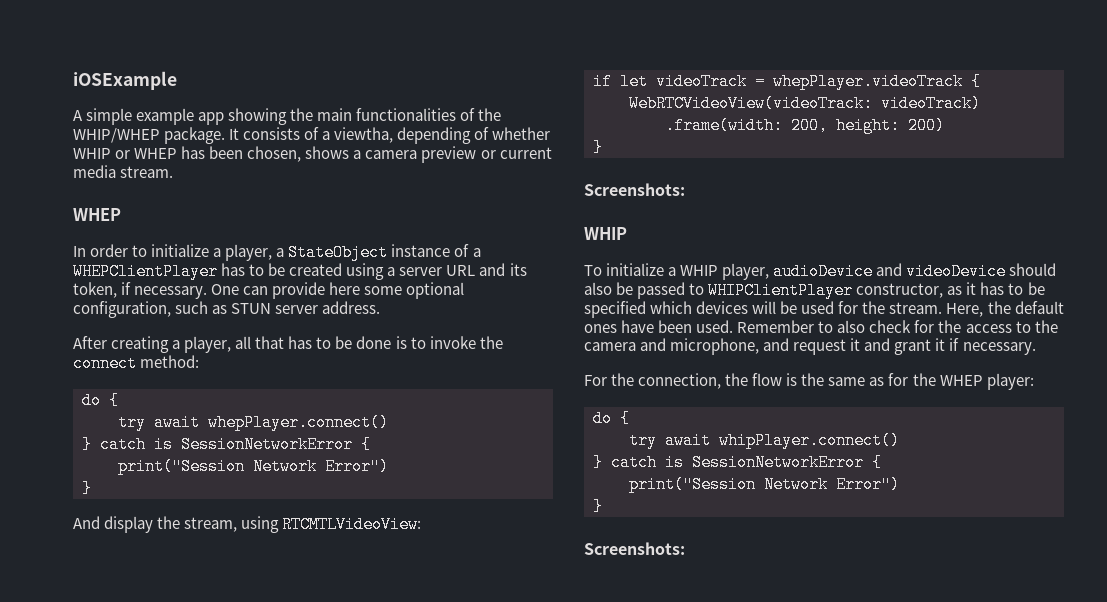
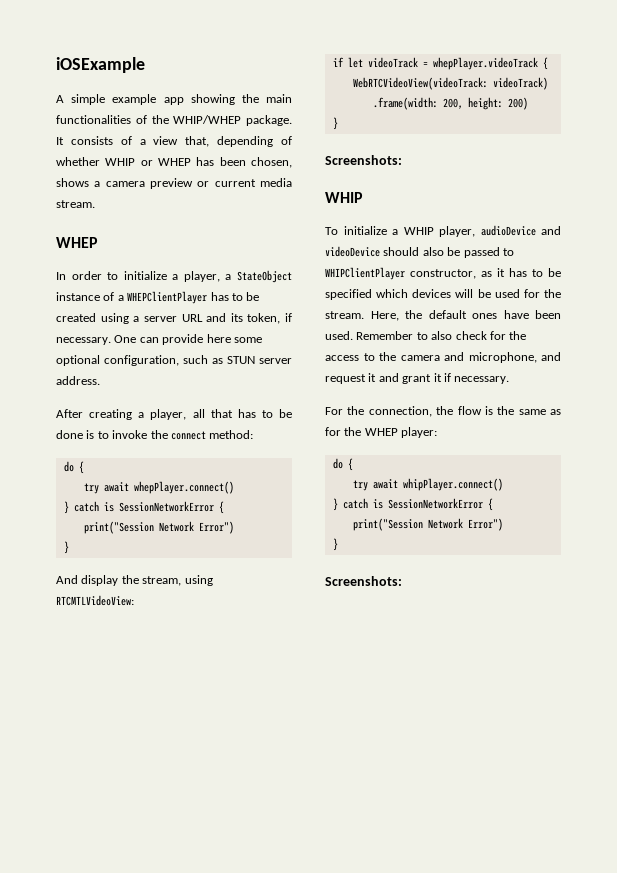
- It consists of a viewtha, depending of whether WHIP or WHEP has been chosen, shows a camera preview or current media stream.
+ It consists of a view that, depending of whether WHIP or WHEP has been chosen, shows a camera preview or current media stream.

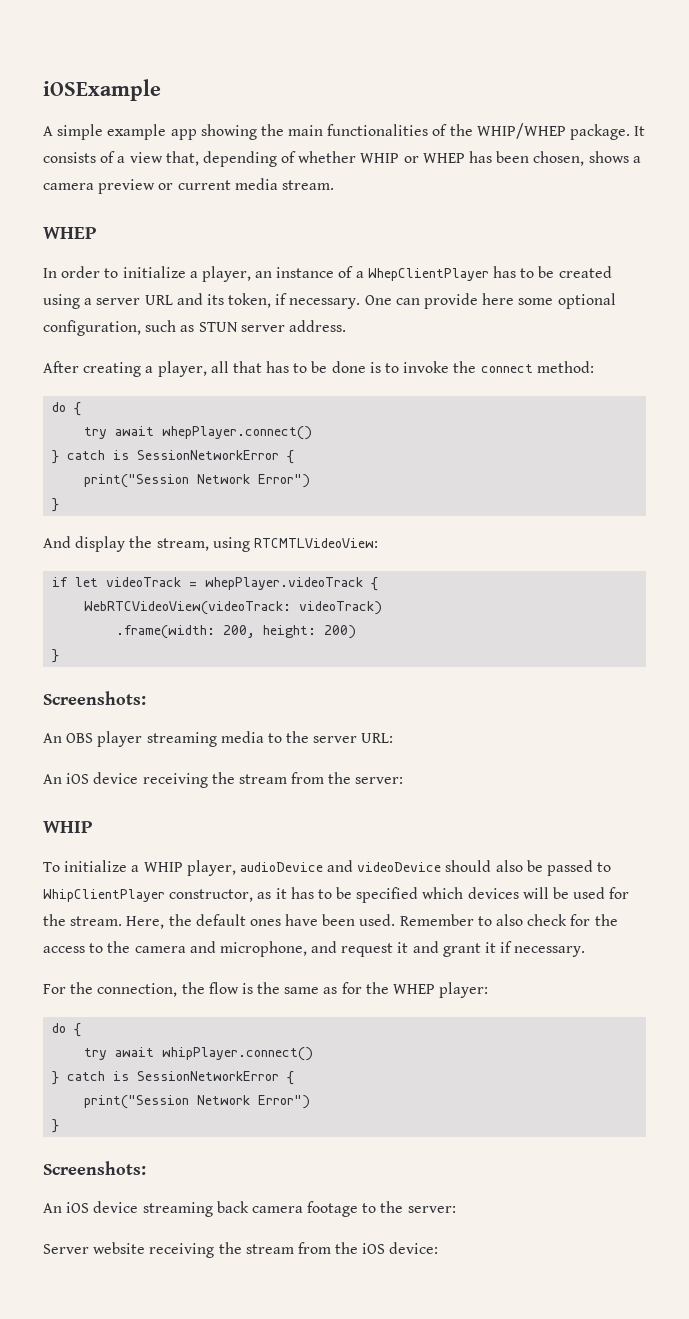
- In order to initialize a player, a StateObject instance of a WHEPClientPlayer has to be created using a server URL and its token, if necessary.
+ In order to initialize a player, an instance of a WhepClientPlayer has to be created using a server URL and its token, if necessary.
+ An OBS player streaming media to the server URL:
+ An iOS device receiving the stream from the server:
- To initialize a WHIP player, audioDevice and videoDevice should also be passed to WHIPClientPlayer constructor, as it has to be specified which devices will be used for the stream.
+ To initialize a WHIP player, audioDevice and videoDevice should also be passed to WhipClientPlayer constructor, as it has to be specified which devices will be used for the stream.
+ An iOS device streaming back camera footage to the server:
+ Server website receiving the stream from the iOS device:

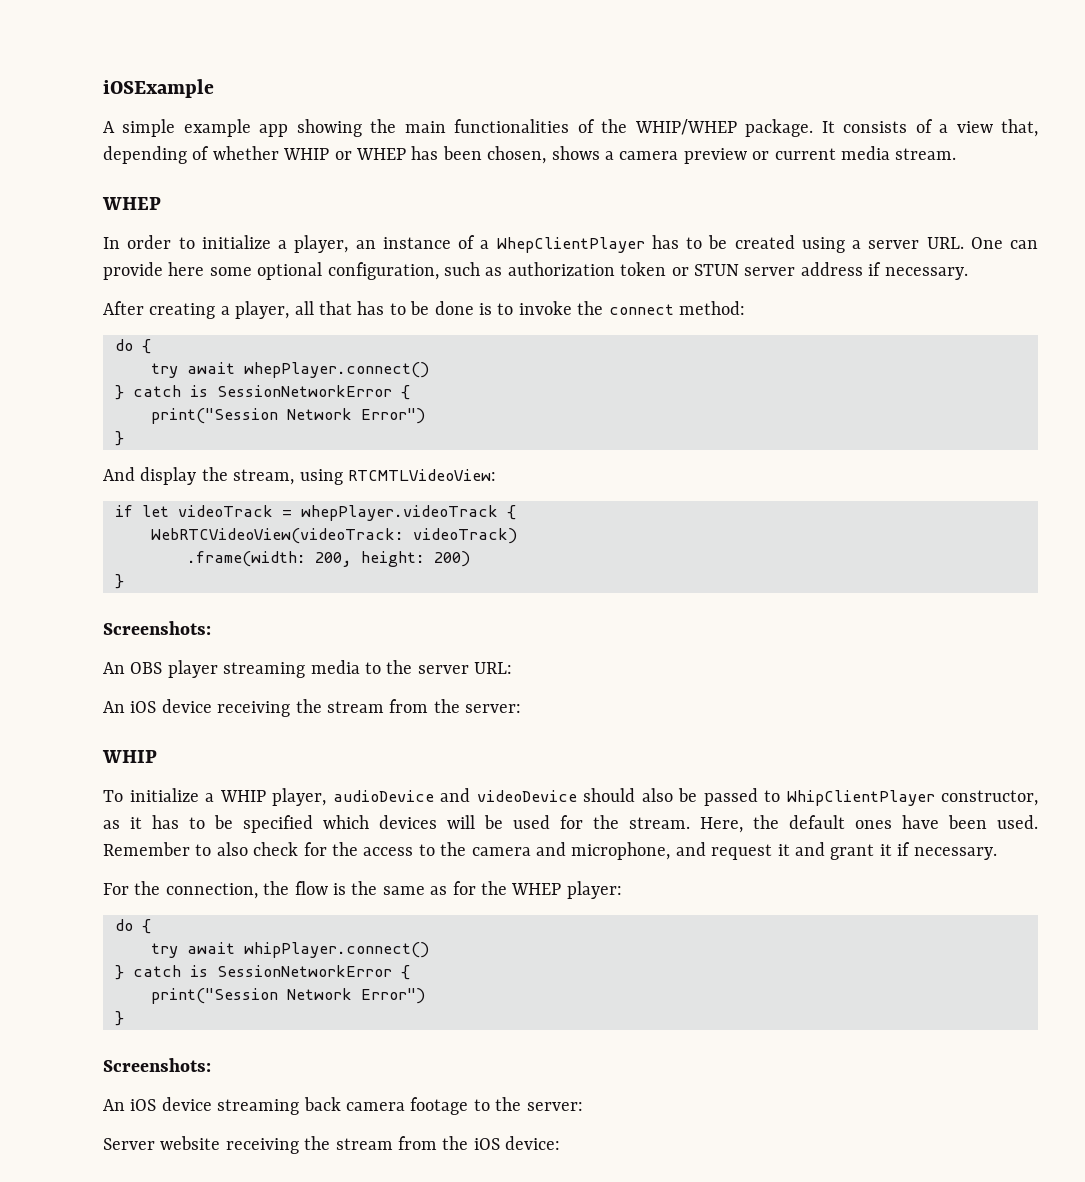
- In order to initialize a player, an instance of a WhepClientPlayer has to be created using a server URL and its token, if necessary. One can provide here some optional configuration, such as STUN server address.
+ In order to initialize a player, an instance of a WhepClientPlayer has to be created using a server URL. One can provide here some optional configuration, such as authorization token or STUN server address if necessary.

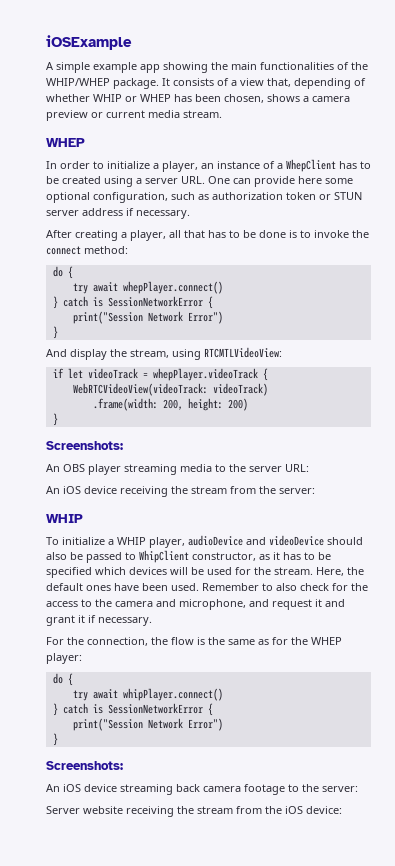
- In order to initialize a player, an instance of a WhepClientPlayer has to be created using a server URL. One can provide here some optional configuration, such as authorization token or STUN server address if necessary.
+ In order to initialize a player, an instance of a WhepClient has to be created using a server URL. One can provide here some optional configuration, such as authorization token or STUN server address if necessary.
- To initialize a WHIP player, audioDevice and videoDevice should also be passed to WhipClientPlayer constructor, as it has to be specified which devices will be used for the stream.
+ To initialize a WHIP player, audioDevice and videoDevice should also be passed to WhipClient constructor, as it has to be specified which devices will be used for the stream.

